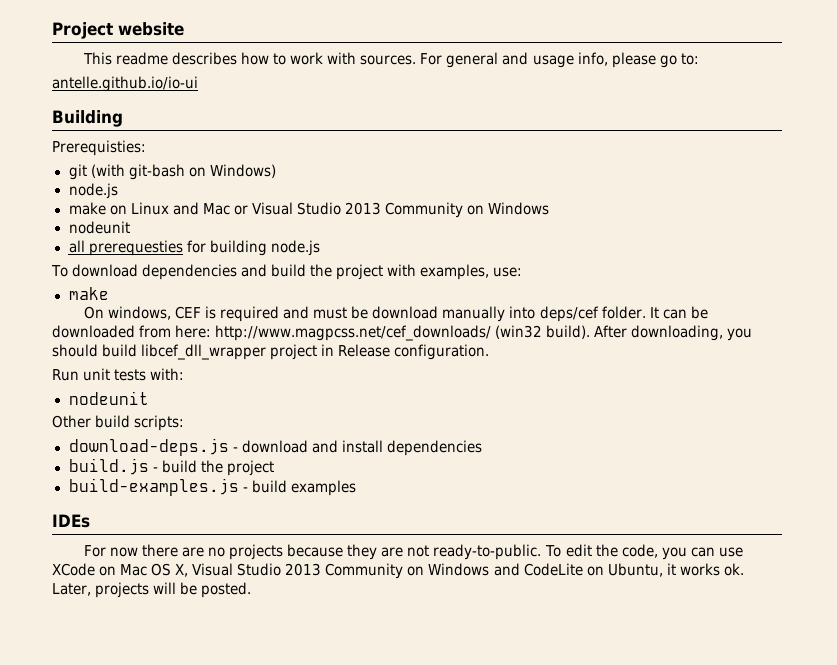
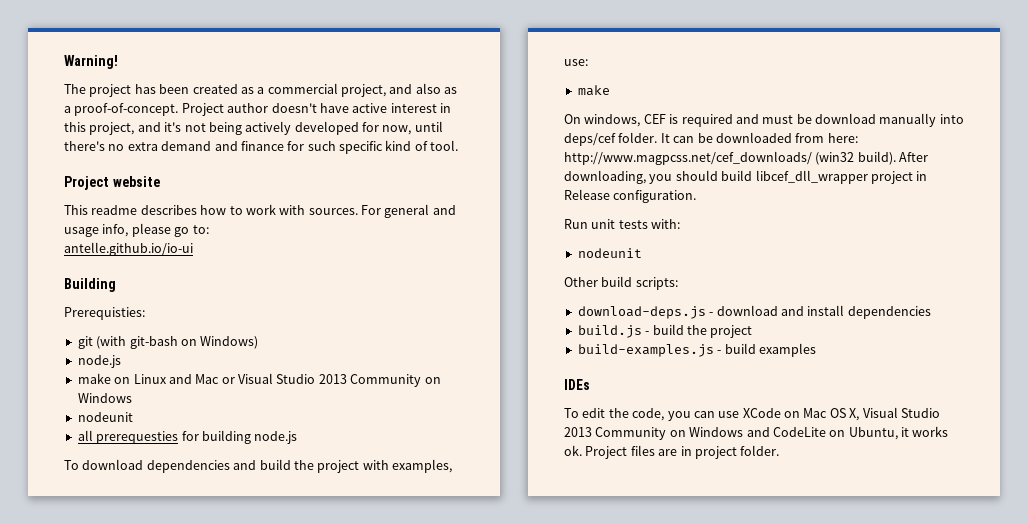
+ Warning!
+ The project has been created as a commercial project, and also as a proof-of-concept. Project author doesn't have active interest in this project, and it's not being actively developed for now, until there's no extra demand and finance for such specific kind of tool.
- For now there are no projects because they are not ready-to-public.
- Later, projects will be posted.
+ Project files are in project folder.

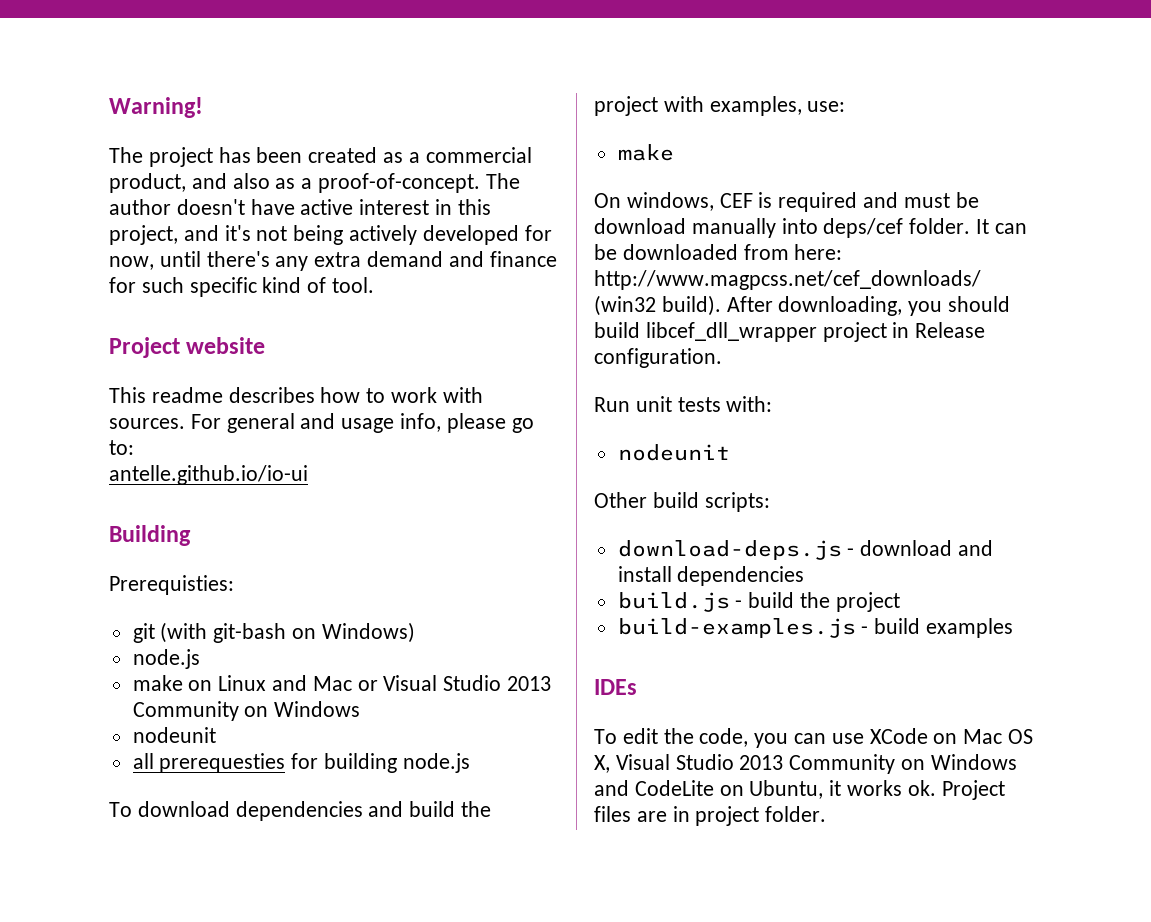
- The project has been created as a commercial project, and also as a proof-of-concept.
+ The project has been created as a commercial product, and also as a proof-of-concept.
- Project author doesn't have active interest in this project, and it's not being actively developed for now, until there's no extra demand and finance for such specific kind of tool.
+ The author doesn't have active interest in this project, and it's not being actively developed for now, until there's any extra demand and finance for such specific kind of tool.

